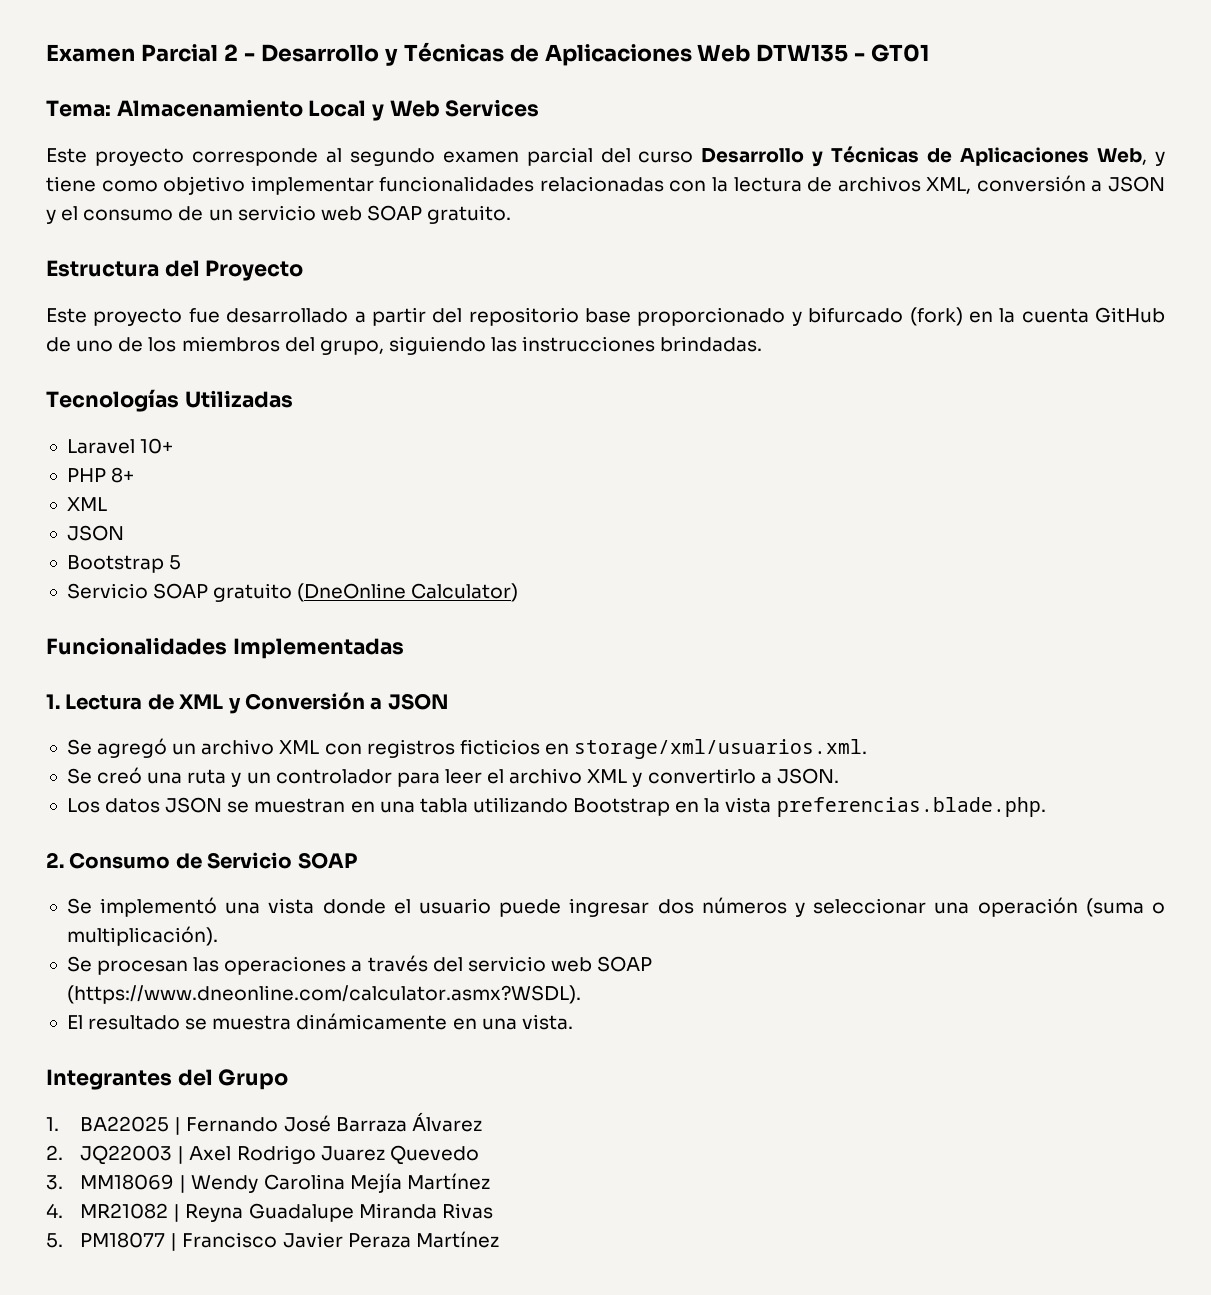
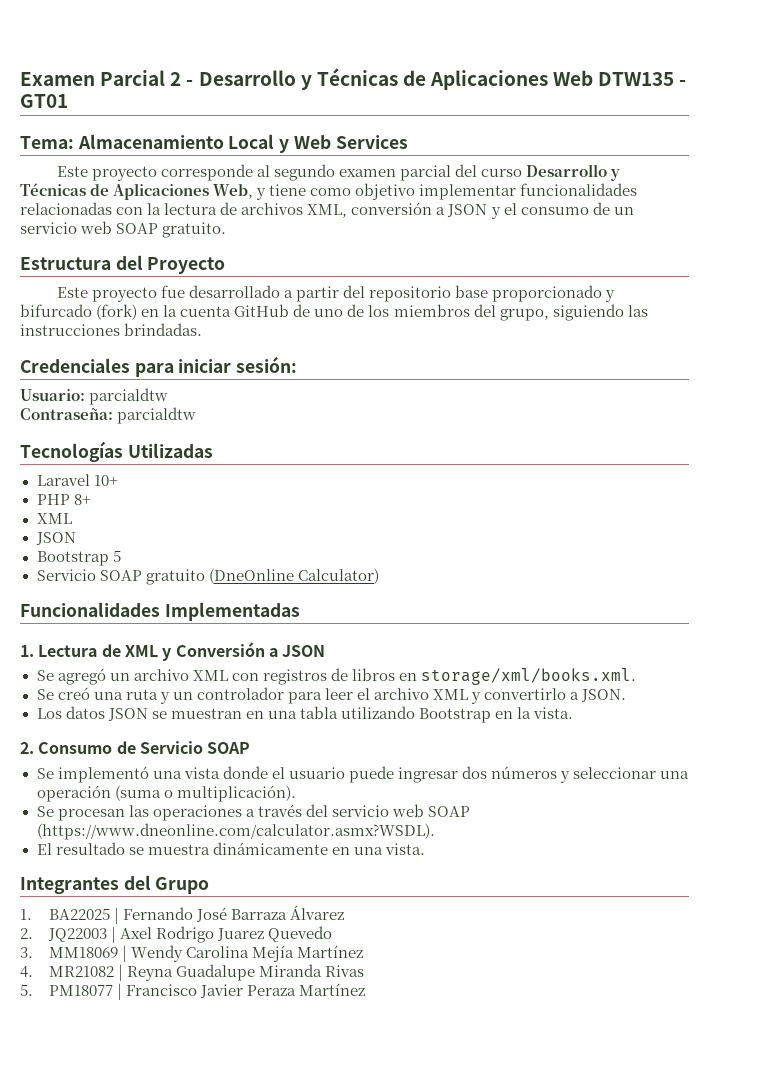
+ Credenciales para iniciar sesión:
+ Usuario: parcialdtw
+ Contraseña: parcialdtw
- Se agregó un archivo XML con registros ficticios en storage/xml/usuarios.xml.
+ Se agregó un archivo XML con registros de libros en storage/xml/books.xml.
- Los datos JSON se muestran en una tabla utilizando Bootstrap en la vista preferencias.blade.php.
+ Los datos JSON se muestran en una tabla utilizando Bootstrap en la vista.

